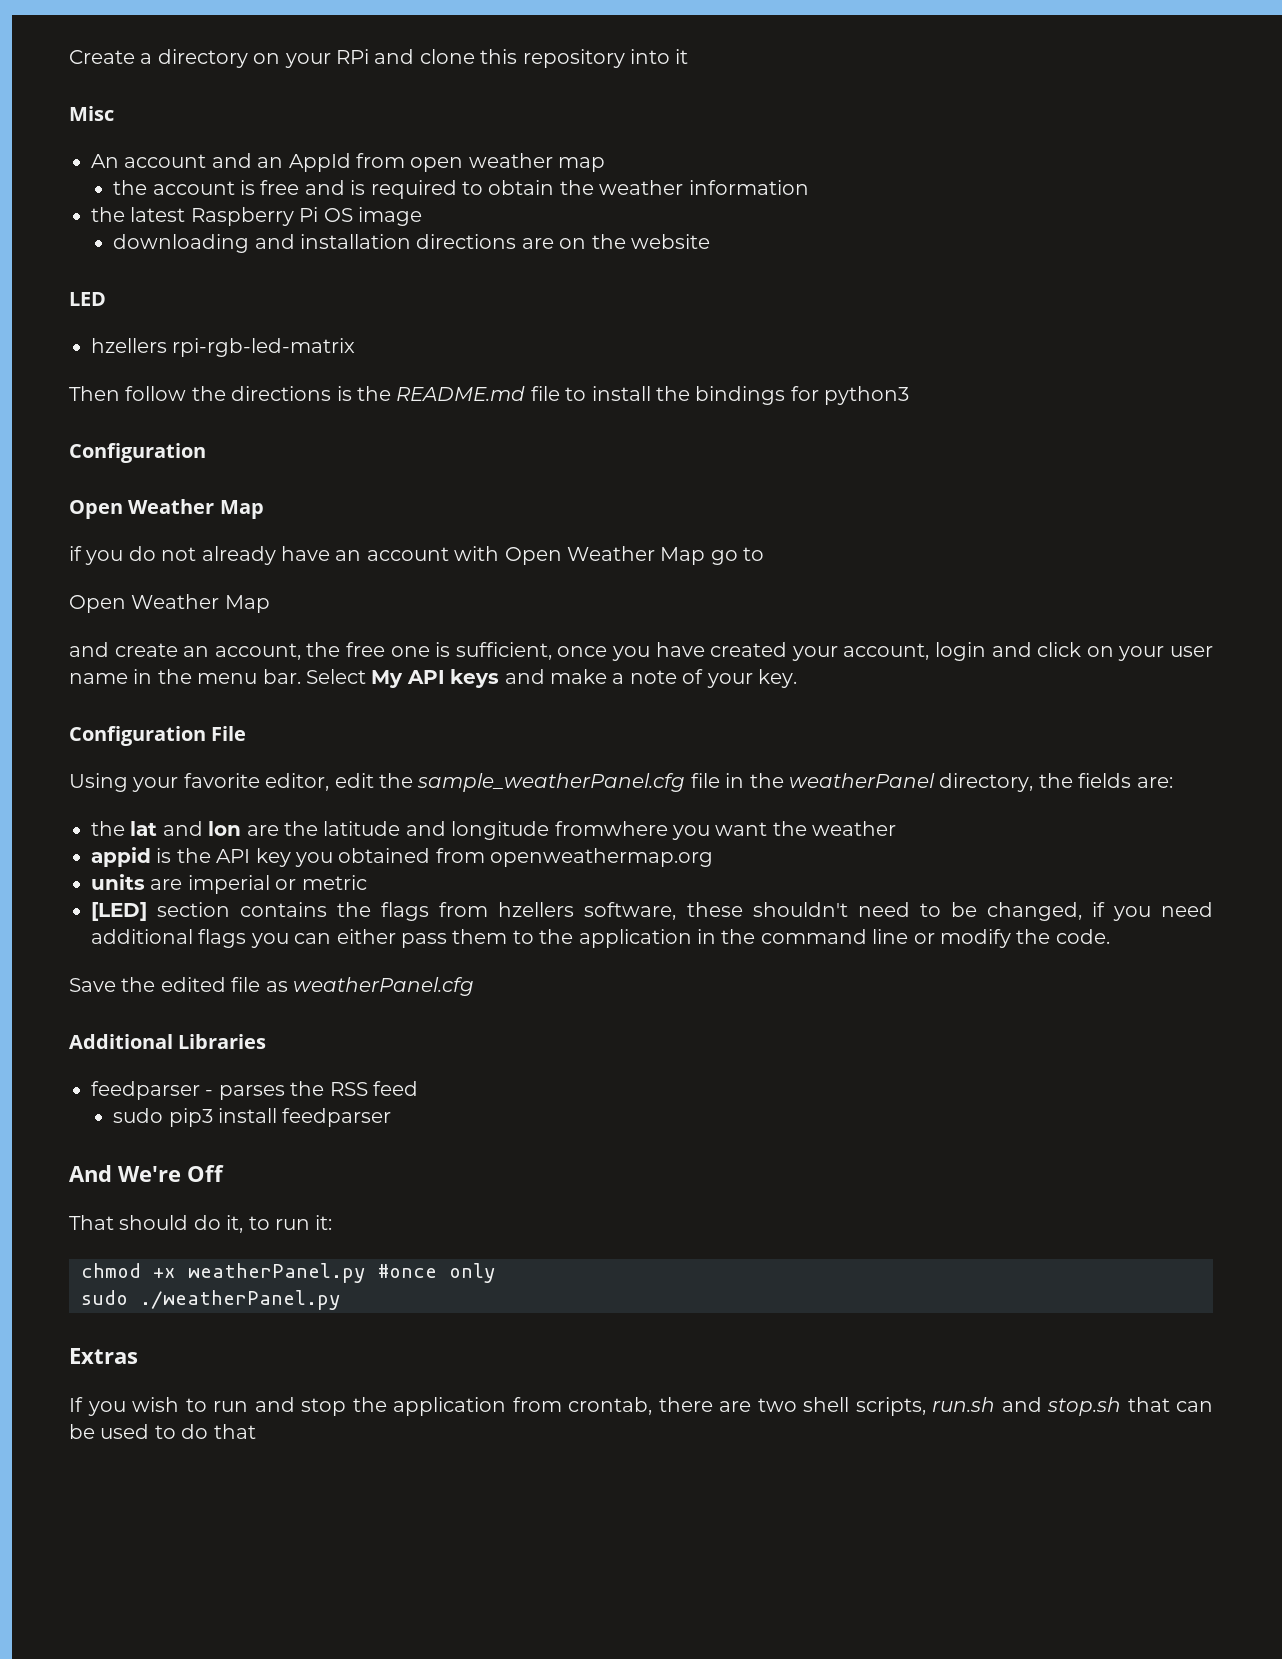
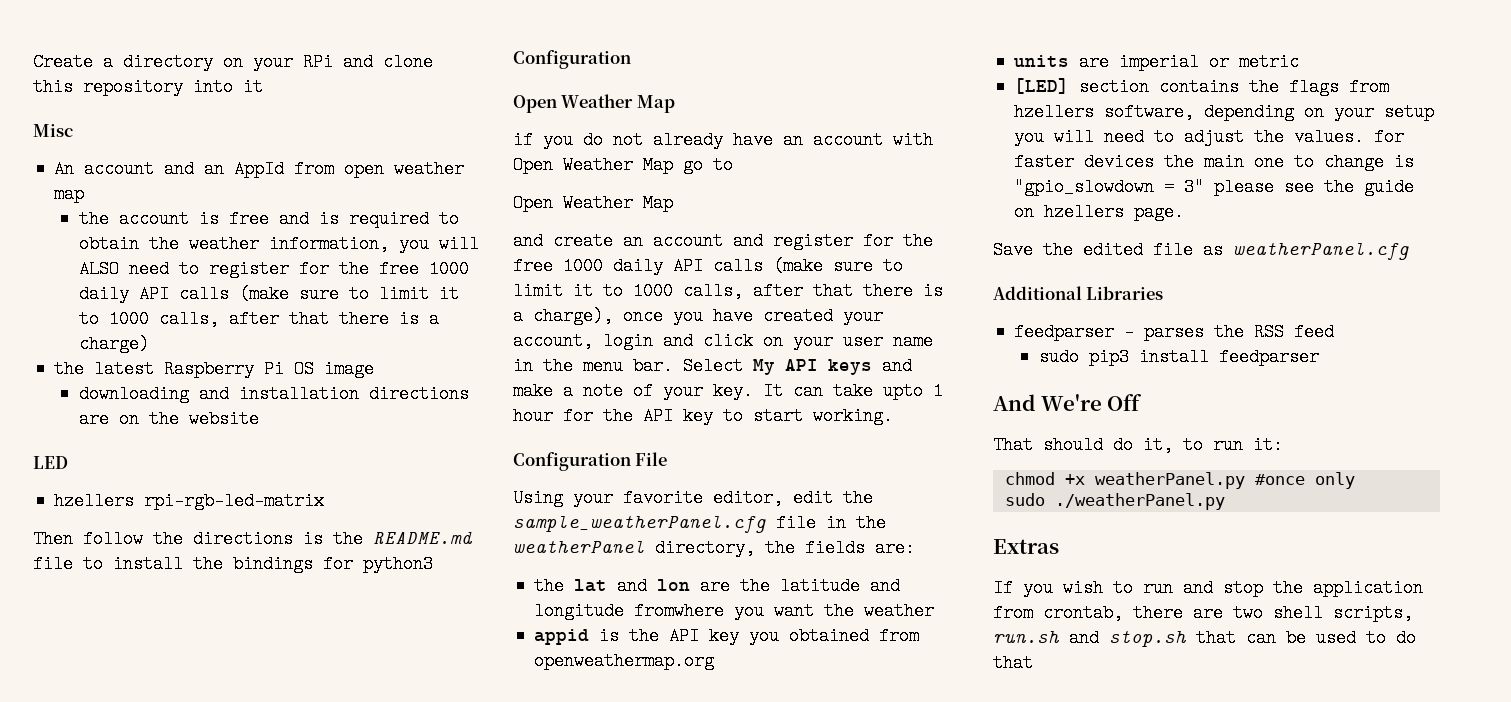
- the account is free and is required to obtain the weather information
+ the account is free and is required to obtain the weather information, you will ALSO need to register for the free 1000 daily API calls (make sure to limit it to 1000 calls, after that there is a charge)
- and create an account, the free one is sufficient, once you have created your account, login and click on your user name in the menu bar.
+ and create an account and register for the free 1000 daily API calls (make sure to limit it to 1000 calls, after that there is a charge), once you have created your account, login and click on your user name in the menu bar.
+ It can take upto 1 hour for the API key to start working.
- [LED] section contains the flags from hzellers software, these shouldn't need to be changed, if you need additional flags you can either pass them to the application in the command line or modify the code.
+ [LED] section contains the flags from hzellers software, depending on your setup you will need to adjust the values. for faster devices the main one to change is "gpio_slowdown = 3" please see the guide on hzellers page.

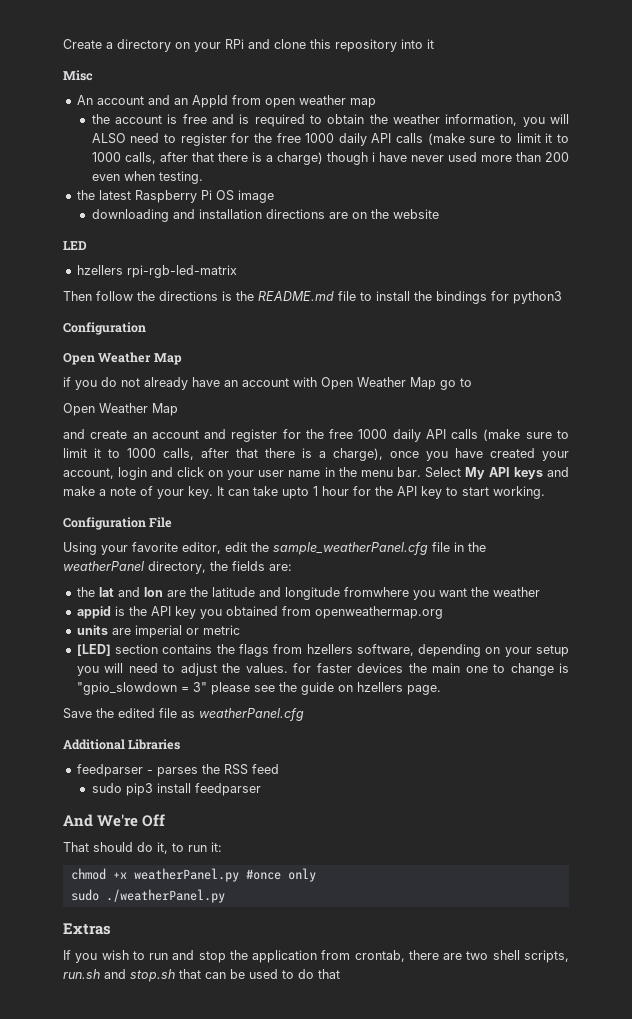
- the account is free and is required to obtain the weather information, you will ALSO need to register for the free 1000 daily API calls (make sure to limit it to 1000 calls, after that there is a charge)
+ the account is free and is required to obtain the weather information, you will ALSO need to register for the free 1000 daily API calls (make sure to limit it to 1000 calls, after that there is a charge) though i have never used more than 200 even when testing.

